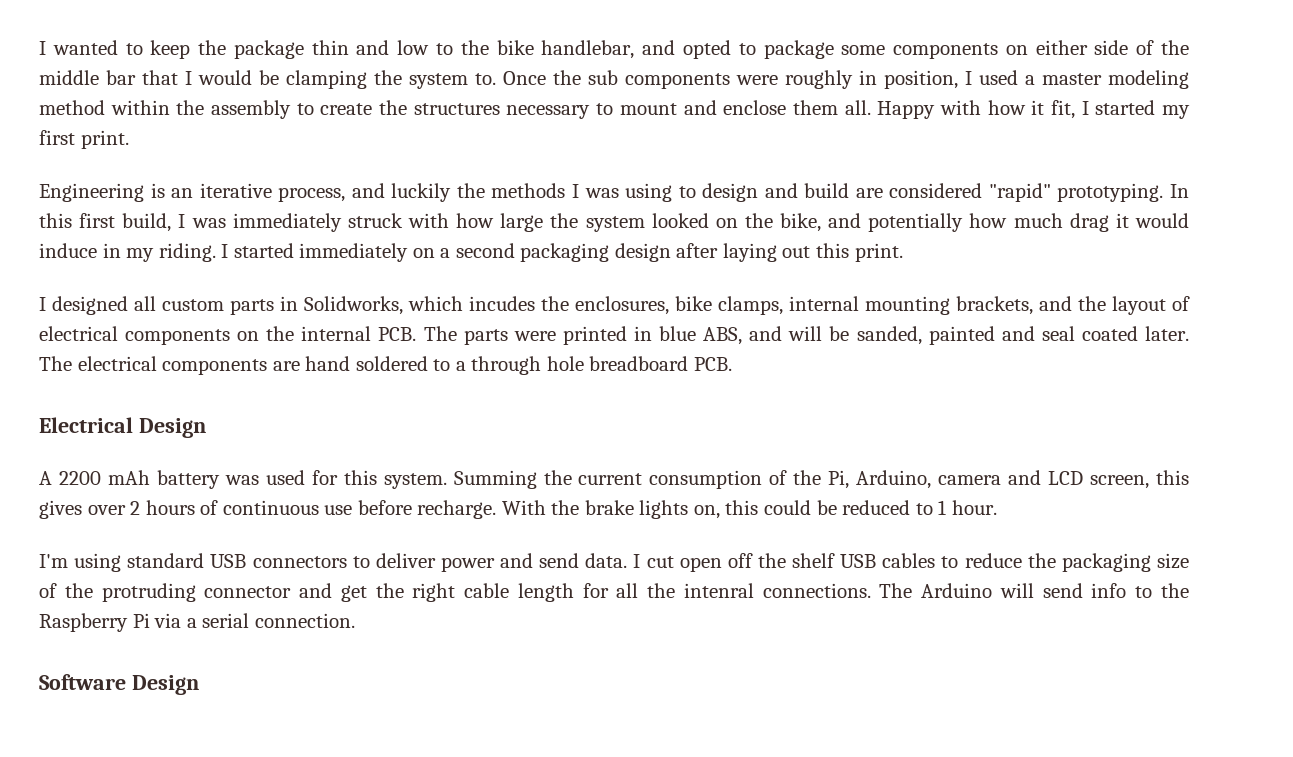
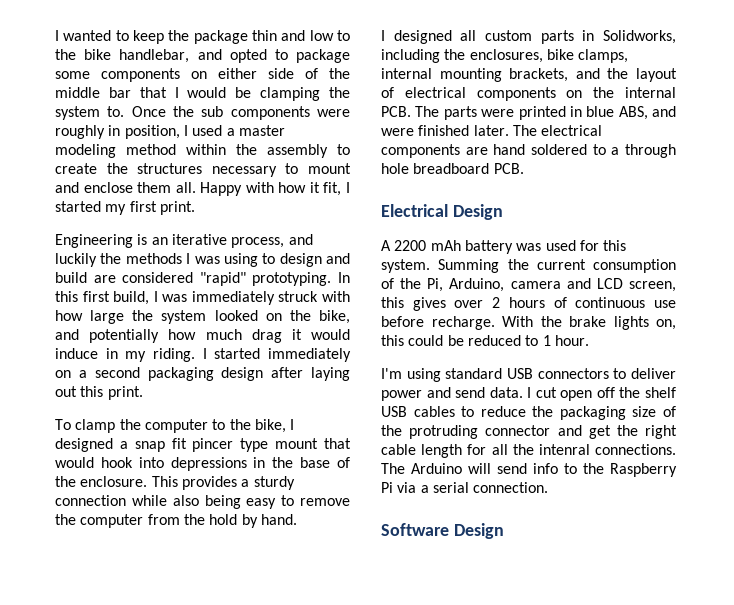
+ To clamp the computer to the bike, I designed a snap fit pincer type mount that would hook into depressions in the base of the enclosure. This provides a sturdy connection while also being easy to remove the computer from the hold by hand.
- I designed all custom parts in Solidworks, which incudes the enclosures, bike clamps, internal mounting brackets, and the layout of electrical components on the internal PCB. The parts were printed in blue ABS, and will be sanded, painted and seal coated later.
+ I designed all custom parts in Solidworks, including the enclosures, bike clamps, internal mounting brackets, and the layout of electrical components on the internal PCB. The parts were printed in blue ABS, and were finished later.

